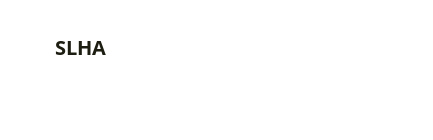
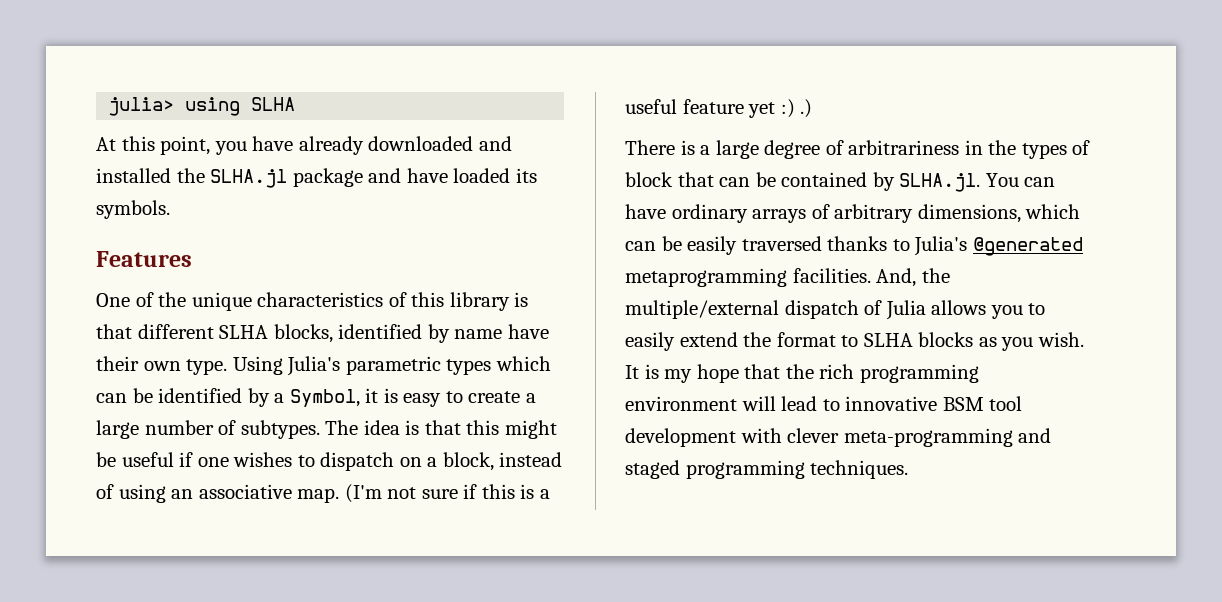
- SLHA
+ julia> using SLHA
+ At this point, you have already downloaded and installed the SLHA.jl package and have loaded its symbols.
+ Features
+ One of the unique characteristics of this library is that different SLHA blocks, identified by name have their own type. Using Julia's parametric types which can be identified by a Symbol, it is easy to create a large number of subtypes. The idea is that this might be useful if one wishes to dispatch on a block, instead of using an associative map. (I'm not sure if this is a useful feature yet :) .)
+ There is a large degree of arbitrariness in the types of block that can be contained by SLHA.jl. You can have ordinary arrays of arbitrary dimensions, which can be easily traversed thanks to Julia's @generated metaprogramming facilities. And, the multiple/external dispatch of Julia allows you to easily extend the format to SLHA blocks as you wish. It is my hope that the rich programming environment will lead to innovative BSM tool development with clever meta-programming and staged programming techniques.

